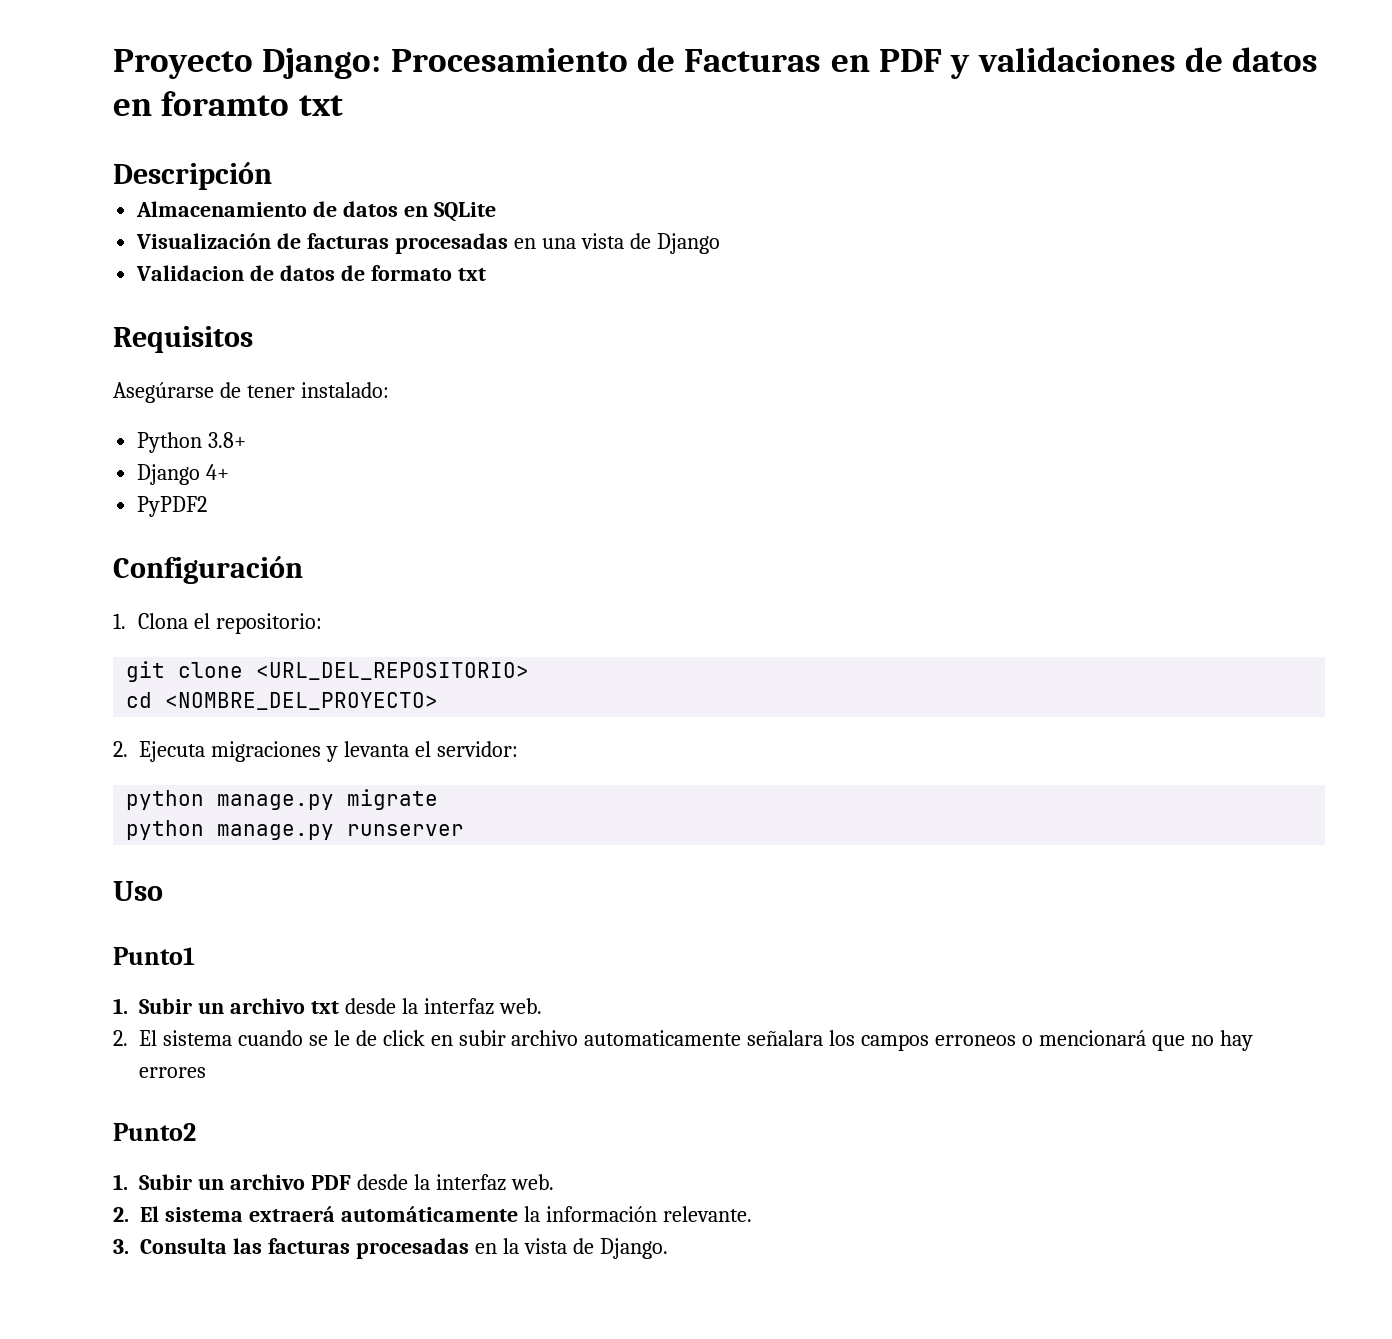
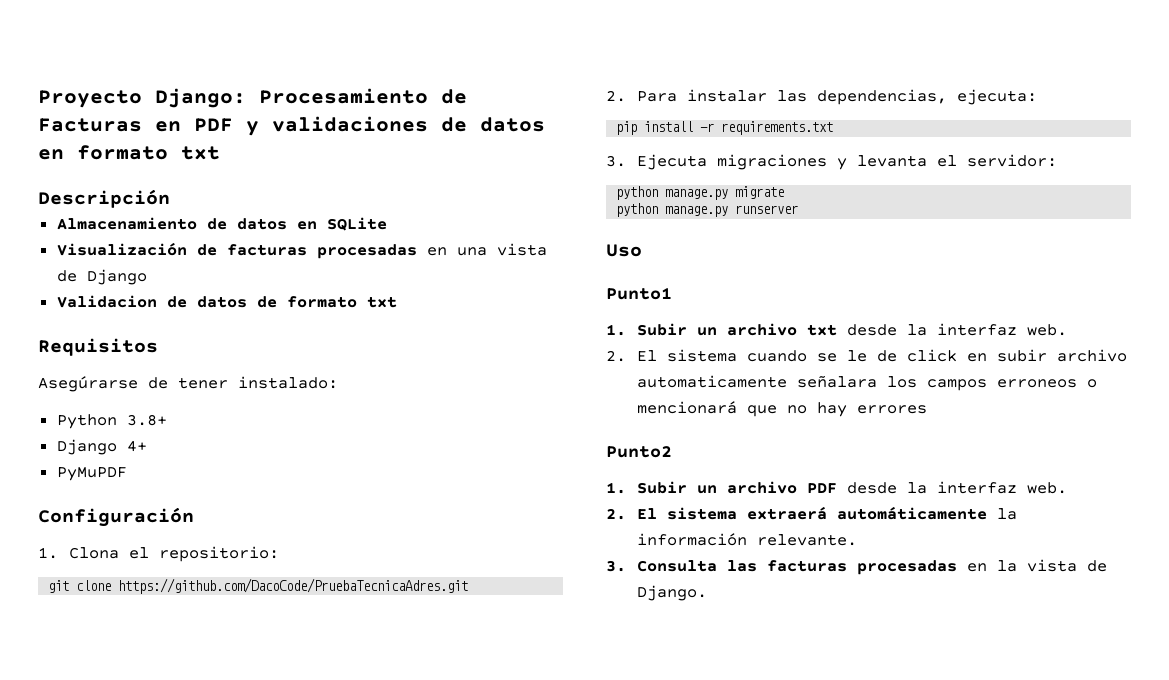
- Proyecto Django: Procesamiento de Facturas en PDF y validaciones de datos en foramto txt
+ Proyecto Django: Procesamiento de Facturas en PDF y validaciones de datos en formato txt
- PyPDF2
+ PyMuPDF
- git clone <URL_DEL_REPOSITORIO>
- cd <NOMBRE_DEL_PROYECTO>
- 2. Ejecuta migraciones y levanta el servidor:
+ git clone https://github.com/DacoCode/PruebaTecnicaAdres.git
+ 2. Para instalar las dependencias, ejecuta:
+ pip install -r requirements.txt
+ 3. Ejecuta migraciones y levanta el servidor:

